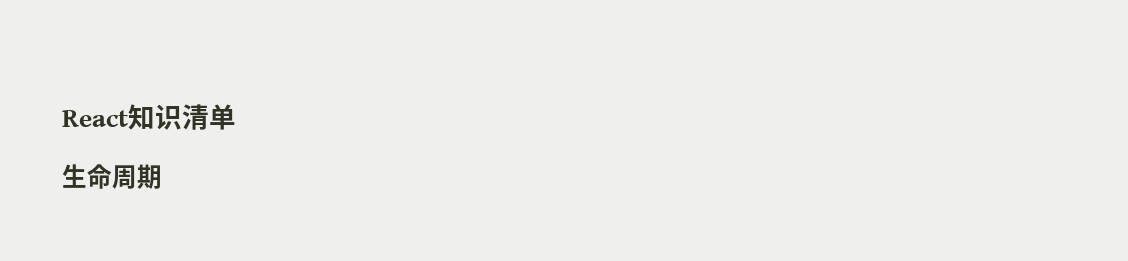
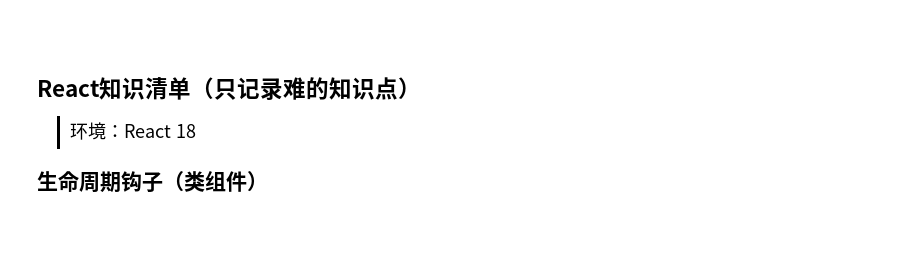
- React知识清单
+ React知识清单（只记录难的知识点）
+ 环境：React 18
- 生命周期
+ 生命周期钩子（类组件）

